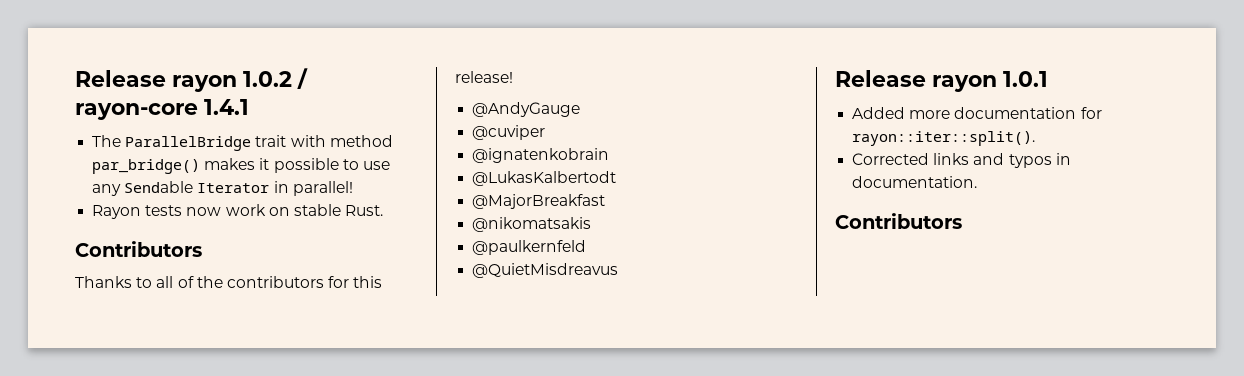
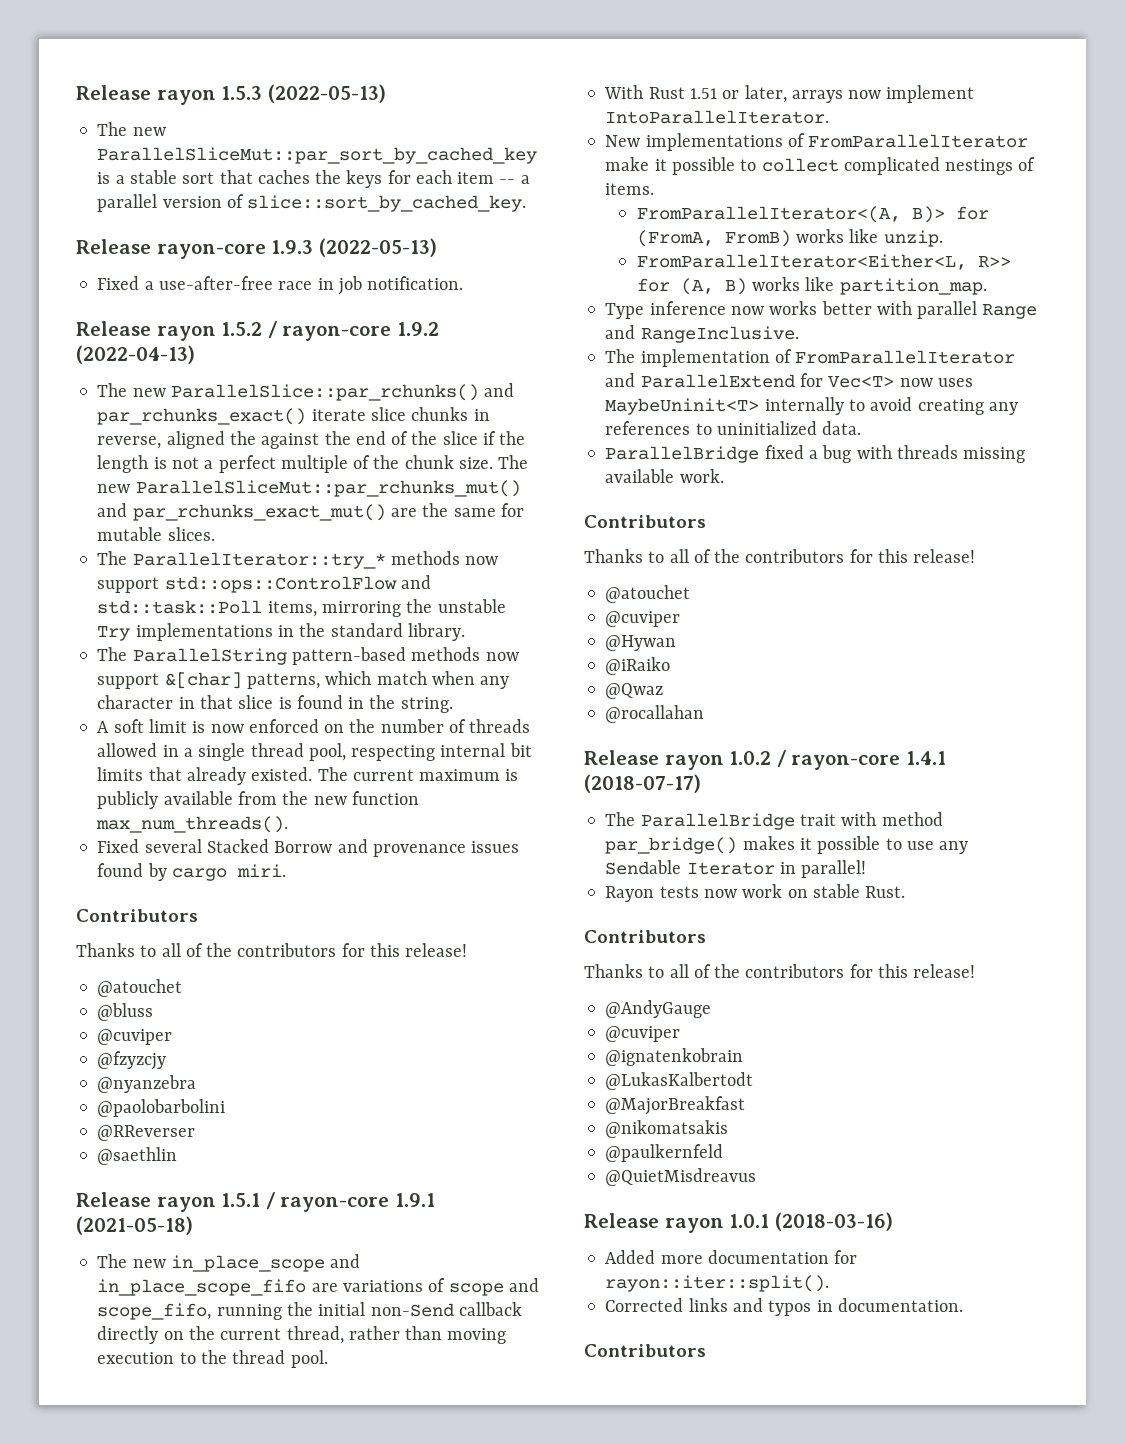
- Release rayon 1.0.2 / rayon-core 1.4.1
+ Release rayon 1.5.3 (2022-05-13)
+ The new ParallelSliceMut::par_sort_by_cached_key is a stable sort that caches the keys for each item -- a parallel version of slice::sort_by_cached_key.
+ Release rayon-core 1.9.3 (2022-05-13)
+ Fixed a use-after-free race in job notification.
+ Release rayon 1.5.2 / rayon-core 1.9.2 (2022-04-13)
+ The new ParallelSlice::par_rchunks() and par_rchunks_exact() iterate slice chunks in reverse, aligned the against the end of the slice if the length is not a perfect multiple of the chunk size. The new ParallelSliceMut::par_rchunks_mut() and par_rchunks_exact_mut() are the same for mutable slices.
+ The ParallelIterator::try_* methods now support std::ops::ControlFlow and std::task::Poll items, mirroring the unstable Try implementations in the standard library.
+ The ParallelString pattern-based methods now support &[char] patterns, which match when any character in that slice is found in the string.
+ A soft limit is now enforced on the number of threads allowed in a single thread pool, respecting internal bit limits that already existed. The current maximum is publicly available from the new function max_num_threads().
+ Fixed several Stacked Borrow and provenance issues found by cargo miri.
+ Contributors
+ Thanks to all of the contributors for this release!
+ @atouchet
+ @bluss
+ @cuviper
+ @fzyzcjy
+ @nyanzebra
+ @paolobarbolini
+ @RReverser
+ @saethlin
+ Release rayon 1.5.1 / rayon-core 1.9.1 (2021-05-18)
+ The new in_place_scope and in_place_scope_fifo are variations of scope and scope_fifo, running the initial non-Send callback directly on the current thread, rather than moving execution to the thread pool.
+ With Rust 1.51 or later, arrays now implement IntoParallelIterator.
+ New implementations of FromParallelIterator make it possible to collect complicated nestings of items.
+ FromParallelIterator<(A, B)> for (FromA, FromB) works like unzip.
+ FromParallelIterator<Either<L, R>> for (A, B) works like partition_map.
+ Type inference now works better with parallel Range and RangeInclusive.
+ The implementation of FromParallelIterator and ParallelExtend for Vec<T> now uses MaybeUninit<T> internally to avoid creating any references to uninitialized data.
+ ParallelBridge fixed a bug with threads missing available work.
+ Contributors
+ Thanks to all of the contributors for this release!
+ @atouchet
+ @cuviper
+ @Hywan
+ @iRaiko
+ @Qwaz
+ @rocallahan
+ Release rayon 1.0.2 / rayon-core 1.4.1 (2018-07-17)
- Release rayon 1.0.1
+ Release rayon 1.0.1 (2018-03-16)

